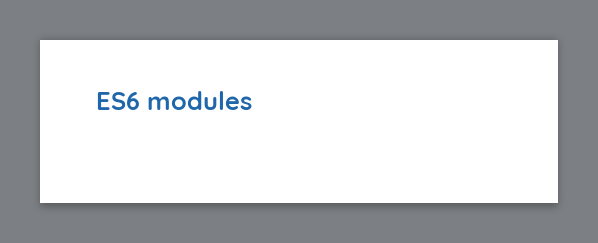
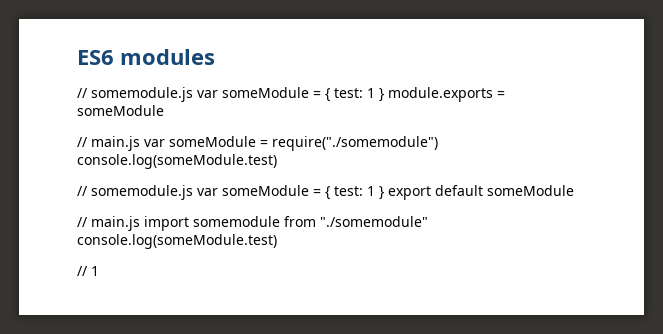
+ // somemodule.js var someModule = { test: 1 } module.exports = someModule
+ // main.js var someModule = require("./somemodule") console.log(someModule.test)
+ // somemodule.js var someModule = { test: 1 } export default someModule
+ // main.js import somemodule from "./somemodule" console.log(someModule.test)
+ // 1

